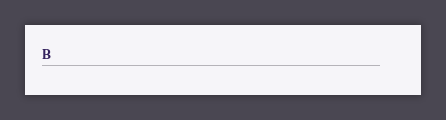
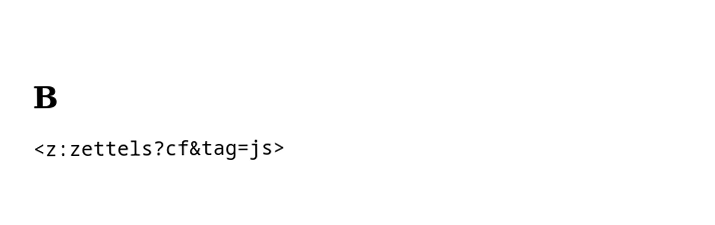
+ <z:zettels?cf&tag=js>

